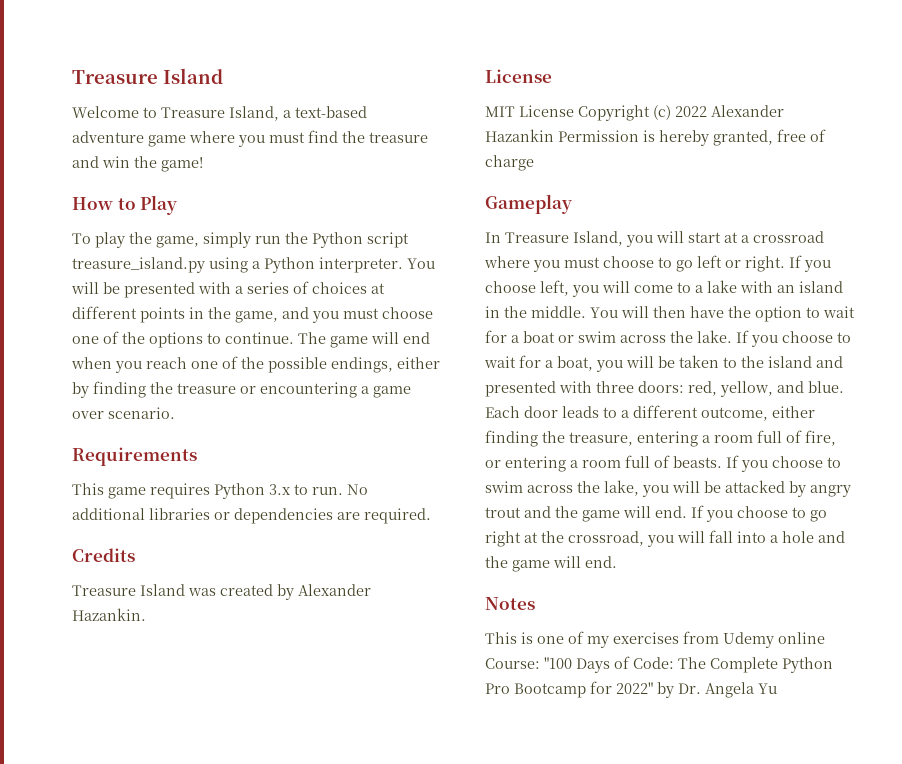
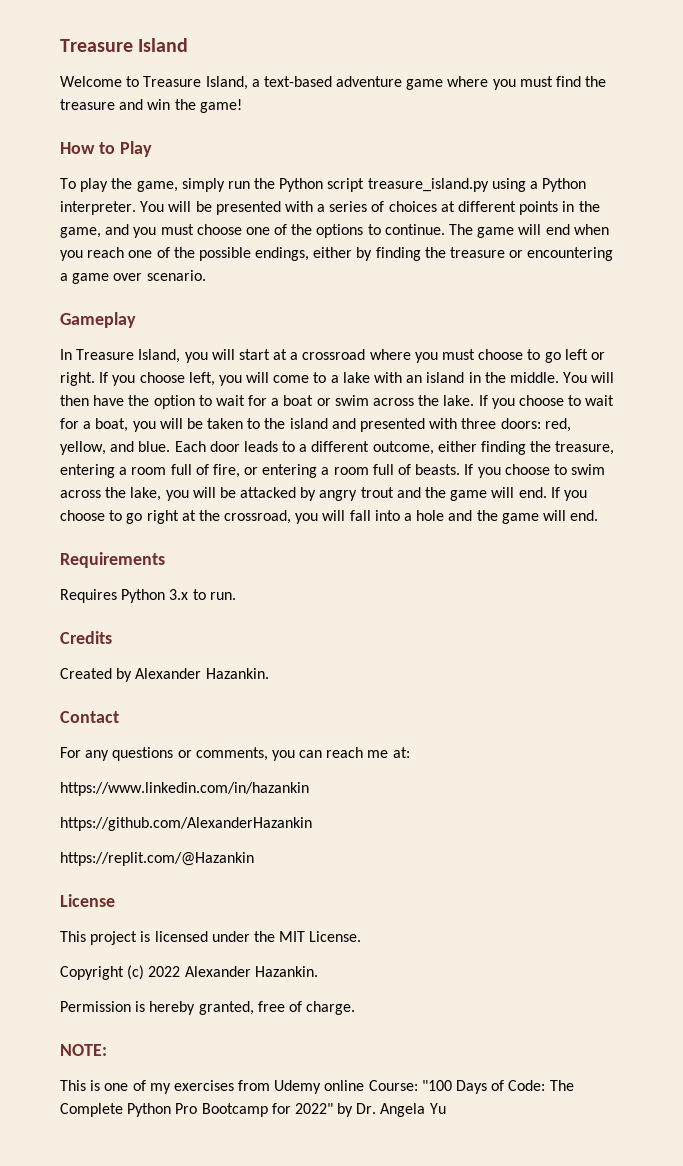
- Requirements
- This game requires Python 3.x to run. No additional libraries or dependencies are required.
- Credits
- Treasure Island was created by Alexander Hazankin.
- License
- MIT License Copyright (c) 2022 Alexander Hazankin Permission is hereby granted, free of charge
- Notes
+ Requirements
+ Requires Python 3.x to run.
+ Credits
+ Created by Alexander Hazankin.
+ Contact
+ For any questions or comments, you can reach me at:
+ https://www.linkedin.com/in/hazankin
+ https://github.com/AlexanderHazankin
+ https://replit.com/@Hazankin
+ License
+ This project is licensed under the MIT License.
+ Copyright (c) 2022 Alexander Hazankin.
+ Permission is hereby granted, free of charge.
+ NOTE:

